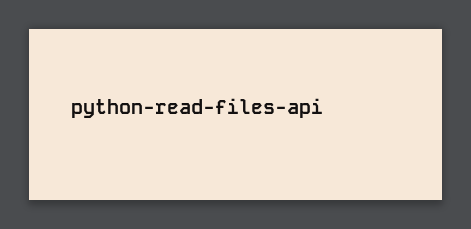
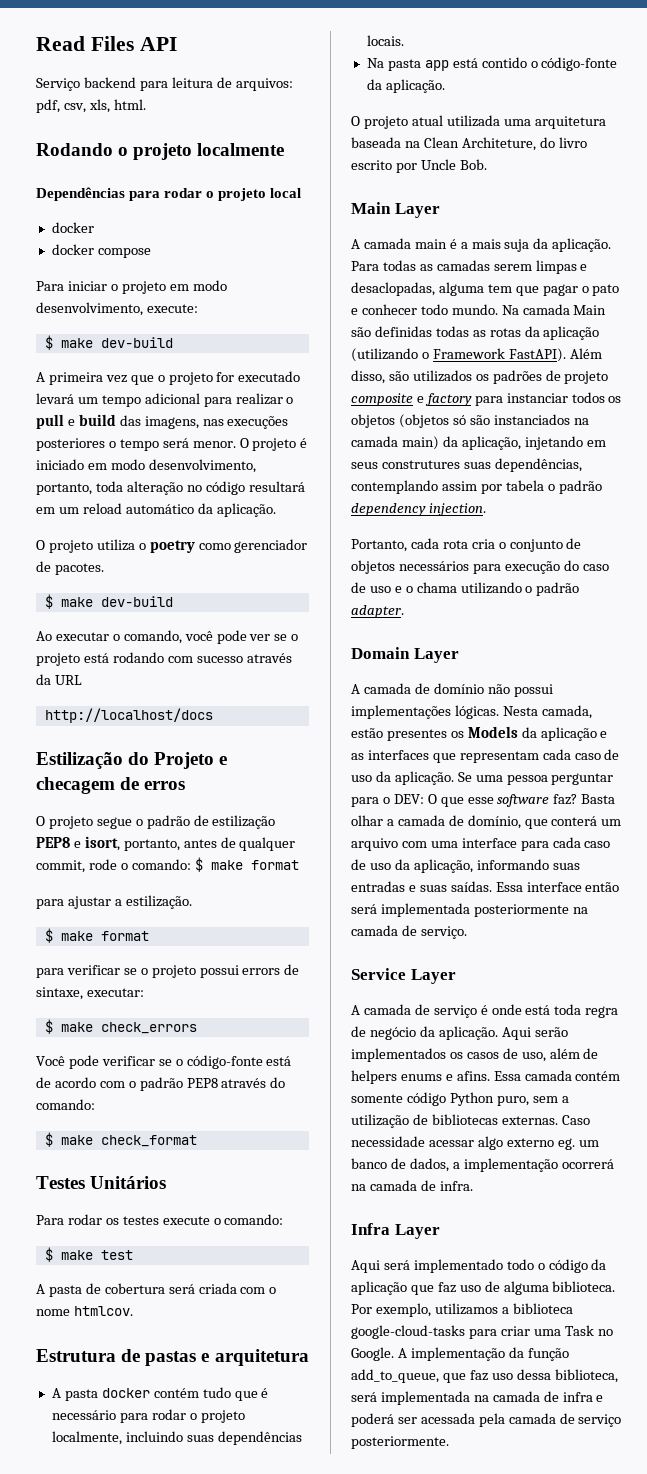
- python-read-files-api
+ Read Files API
+ Serviço backend para leitura de arquivos: pdf, csv, xls, html.
+ Rodando o projeto localmente
+ Dependências para rodar o projeto local
+ docker
+ docker compose
+ Para iniciar o projeto em modo desenvolvimento, execute:
+ $ make dev-build
+ A primeira vez que o projeto for executado levará um tempo adicional para realizar o pull e build das imagens, nas execuções posteriores o tempo será menor. O projeto é iniciado em modo desenvolvimento, portanto, toda alteração no código resultará em um reload automático da aplicação.
+ O projeto utiliza o poetry como gerenciador de pacotes.
+ $ make dev-build
+ Ao executar o comando, você pode ver se o projeto está rodando com sucesso através da URL
+ http://localhost/docs
+ Estilização do Projeto e checagem de erros
+ O projeto segue o padrão de estilização PEP8 e isort, portanto, antes de qualquer commit, rode o comando: $ make format
+ para ajustar a estilização.
+ $ make format
+ para verificar se o projeto possui errors de sintaxe, executar:
+ $ make check_errors
+ Você pode verificar se o código-fonte está de acordo com o padrão PEP8 através do comando:
+ $ make check_format
+ Testes Unitários
+ Para rodar os testes execute o comando:
+ $ make test
+ A pasta de cobertura será criada com o nome htmlcov.
+ Estrutura de pastas e arquitetura
+ A pasta docker contém tudo que é necessário para rodar o projeto localmente, incluindo suas dependências locais.
+ Na pasta app está contido o código-fonte da aplicação.
+ O projeto atual utilizada uma arquitetura baseada na Clean Architeture, do livro escrito por Uncle Bob.
+ Main Layer
+ A camada main é a mais suja da aplicação. Para todas as camadas serem limpas e desaclopadas, alguma tem que pagar o pato e conhecer todo mundo. Na camada Main são definidas todas as rotas da aplicação (utilizando o Framework FastAPI). Além disso, são utilizados os padrões de projeto composite e factory para instanciar todos os objetos (objetos só são instanciados na camada main) da aplicação, injetando em seus construtures suas dependências, contemplando assim por tabela o padrão dependency injection.
+ Portanto, cada rota cria o conjunto de objetos necessários para execução do caso de uso e o chama utilizando o padrão adapter.
+ Domain Layer
+ A camada de domínio não possui implementações lógicas. Nesta camada, estão presentes os Models da aplicação e as interfaces que representam cada caso de uso da aplicação. Se uma pessoa perguntar para o DEV: O que esse software faz? Basta olhar a camada de domínio, que conterá um arquivo com uma interface para cada caso de uso da aplicação, informando suas entradas e suas saídas. Essa interface então será implementada posteriormente na camada de serviço.
+ Service Layer
+ A camada de serviço é onde está toda regra de negócio da aplicação. Aqui serão implementados os casos de uso, além de helpers enums e afins. Essa camada contém somente código Python puro, sem a utilização de bibliotecas externas. Caso necessidade acessar algo externo eg. um banco de dados, a implementação ocorrerá na camada de infra.
+ Infra Layer
+ Aqui será implementado todo o código da aplicação que faz uso de alguma biblioteca. Por exemplo, utilizamos a biblioteca google-cloud-tasks para criar uma Task no Google. A implementação da função add_to_queue, que faz uso dessa biblioteca, será implementada na camada de infra e poderá ser acessada pela camada de serviço posteriormente.

